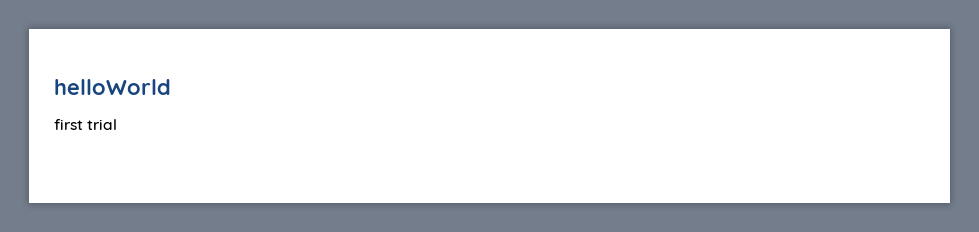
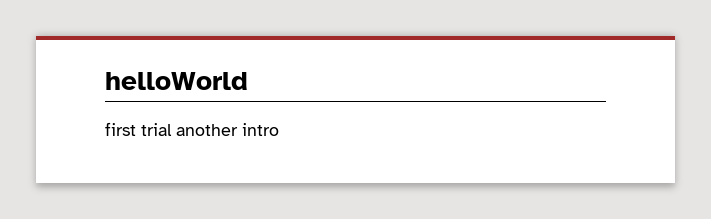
- first trial
+ first trial another intro

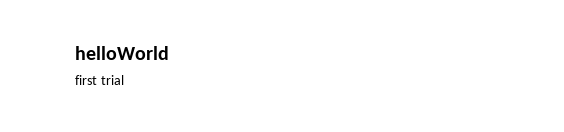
- first trial another intro
+ first trial

